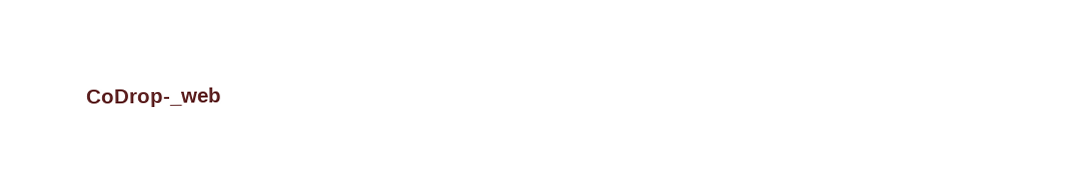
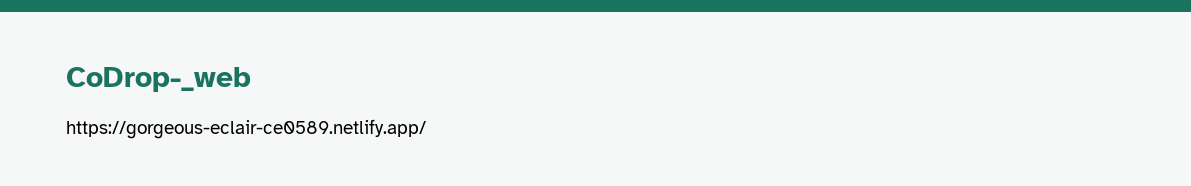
+ https://gorgeous-eclair-ce0589.netlify.app/

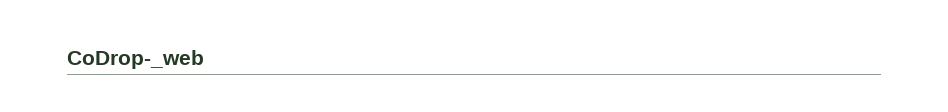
- https://gorgeous-eclair-ce0589.netlify.app/

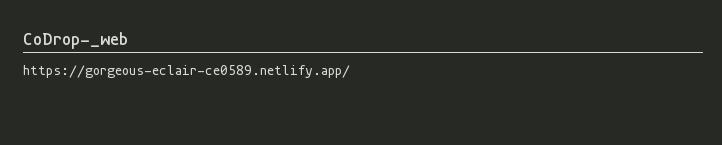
+ https://gorgeous-eclair-ce0589.netlify.app/

